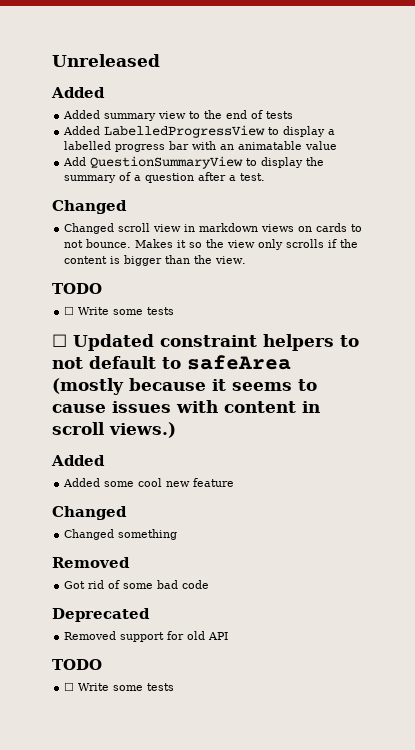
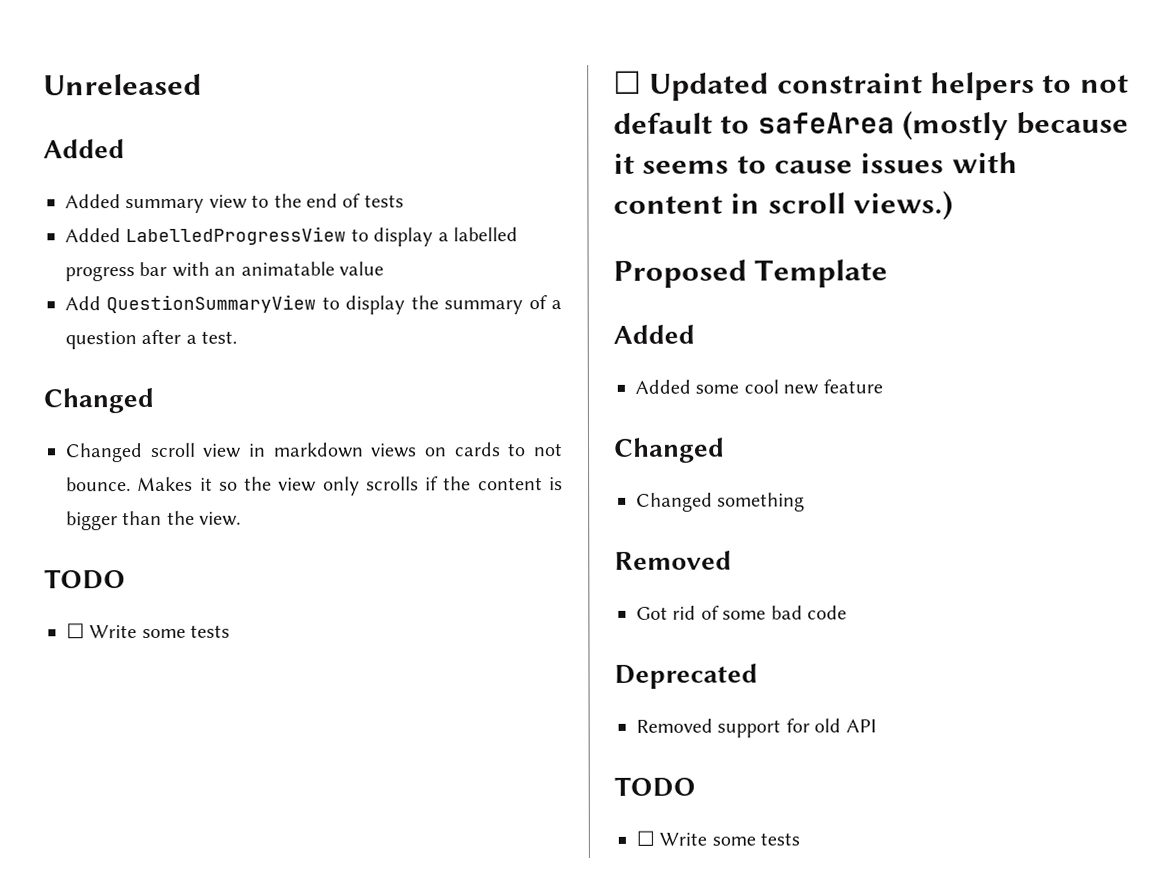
+ Proposed Template

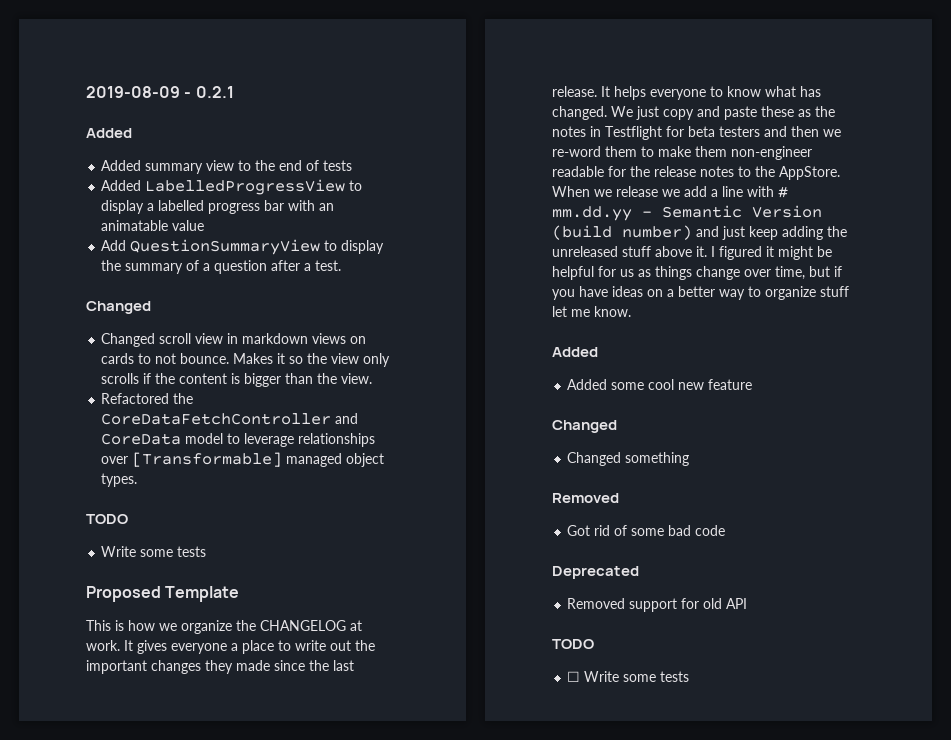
- Unreleased
+ 2019-08-09 - 0.2.1
  Makes it so the view only scrolls if the content is bigger than the view.
+ Refactored the CoreDataFetchController and CoreData model to leverage relationships over [Transformable] managed object types.
  TODO
- ☐ Write some tests
+ Write some tests
- ☐ Updated constraint helpers to not default to safeArea (mostly because it seems to cause issues with content in scroll views.)
  Proposed Template
+ This is how we organize the CHANGELOG at work. It gives everyone a place to write out the important changes they made since the last release. It helps everyone to know what has changed. We just copy and paste these as the notes in Testflight for beta testers and then we re-word them to make them non-engineer readable for the release notes to the AppStore. When we release we add a line with # mm.dd.yy - Semantic Version (build number) and just keep adding the unreleased stuff above it. I figured it might be helpful for us as things change over time, but if you have ideas on a better way to organize stuff let me know.

